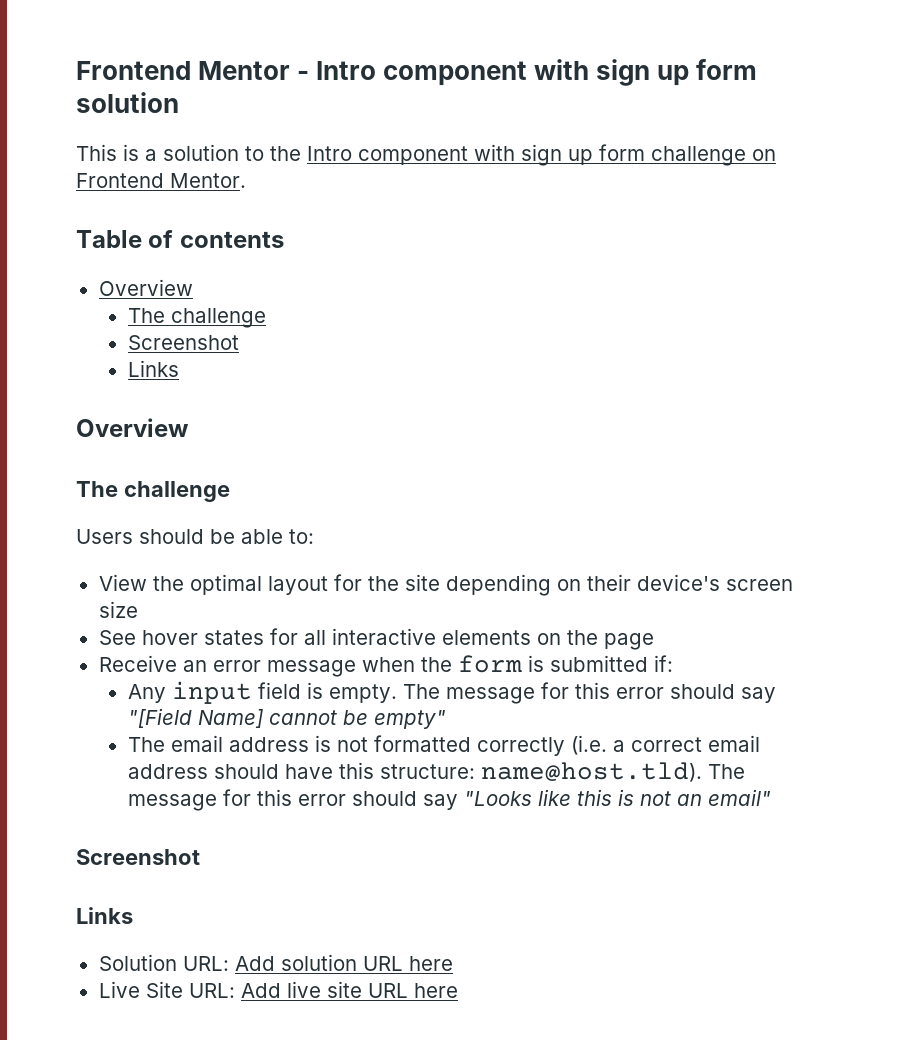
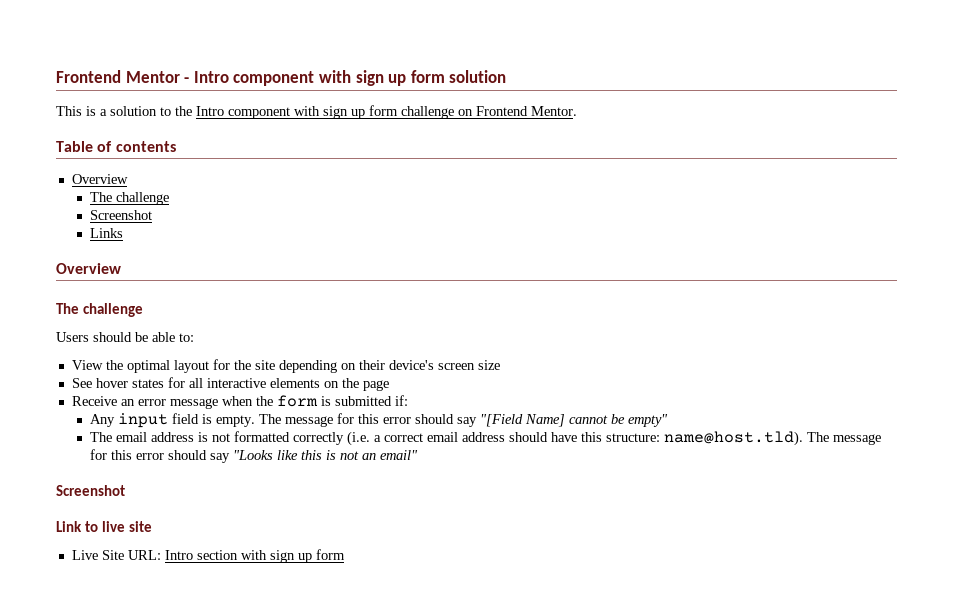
  The email address is not formatted correctly (i.e. a correct email address should have this structure: name@host.tld). The message for this error should say "Looks like this is not an email"
  Screenshot
- Links
- Solution URL: Add solution URL here
- Live Site URL: Add live site URL here
+ Link to live site
+ Live Site URL: Intro section with sign up form

